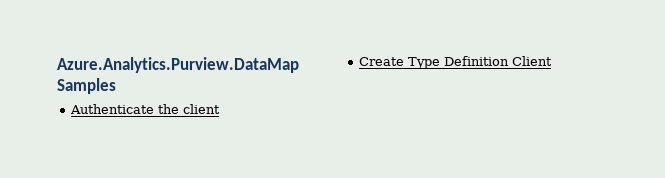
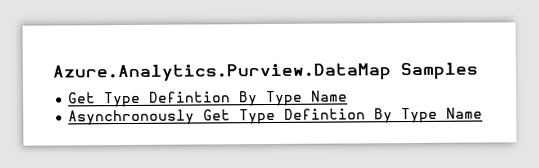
  Azure.Analytics.Purview.DataMap Samples
- Authenticate the client
- Create Type Definition Client
+ Get Type Defintion By Type Name
+ Asynchronously Get Type Defintion By Type Name

